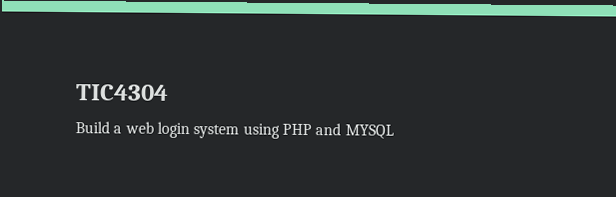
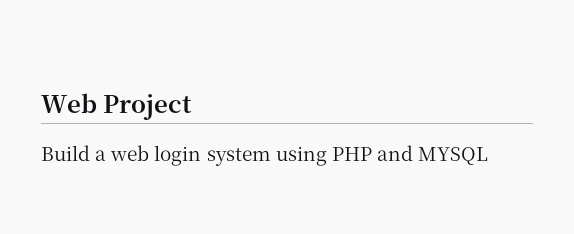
- TIC4304
+ Web Project

